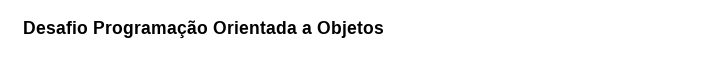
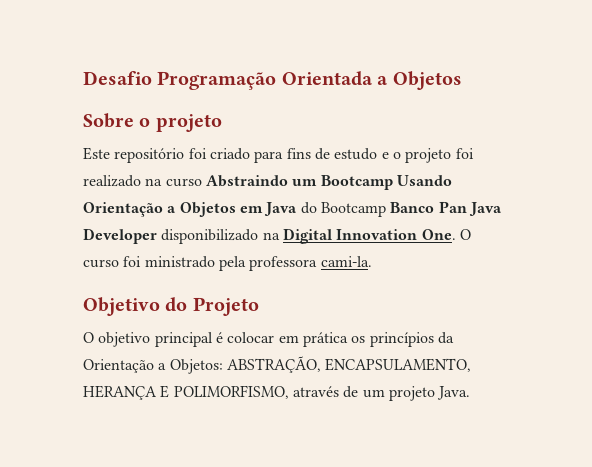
+ Sobre o projeto
+ Este repositório foi criado para fins de estudo e o projeto foi realizado na curso Abstraindo um Bootcamp Usando Orientação a Objetos em Java do Bootcamp Banco Pan Java Developer disponibilizado na Digital Innovation One. O curso foi ministrado pela professora cami-la.
+ Objetivo do Projeto
+ O objetivo principal é colocar em prática os princípios da Orientação a Objetos: ABSTRAÇÃO, ENCAPSULAMENTO, HERANÇA E POLIMORFISMO, através de um projeto Java.

